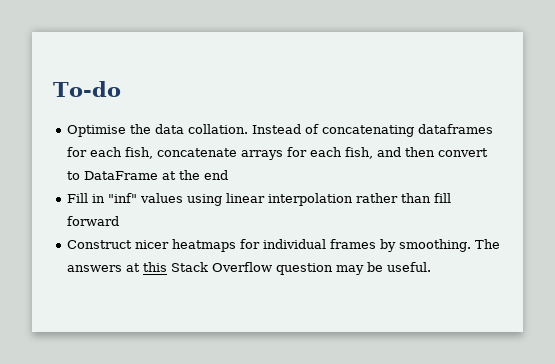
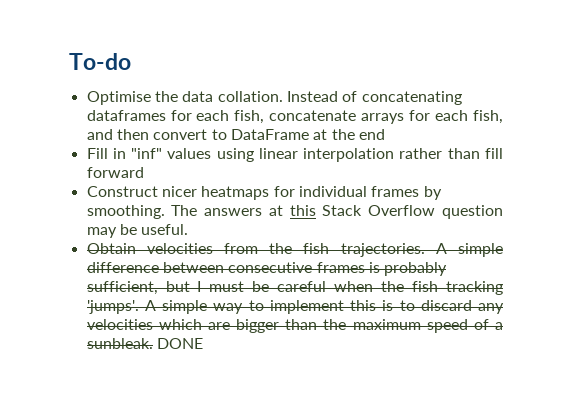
+ Obtain velocities from the fish trajectories. A simple difference between consecutive frames is probably sufficient, but I must be careful when the fish tracking 'jumps'. A simple way to implement this is to discard any velocities which are bigger than the maximum speed of a sunbleak. DONE

